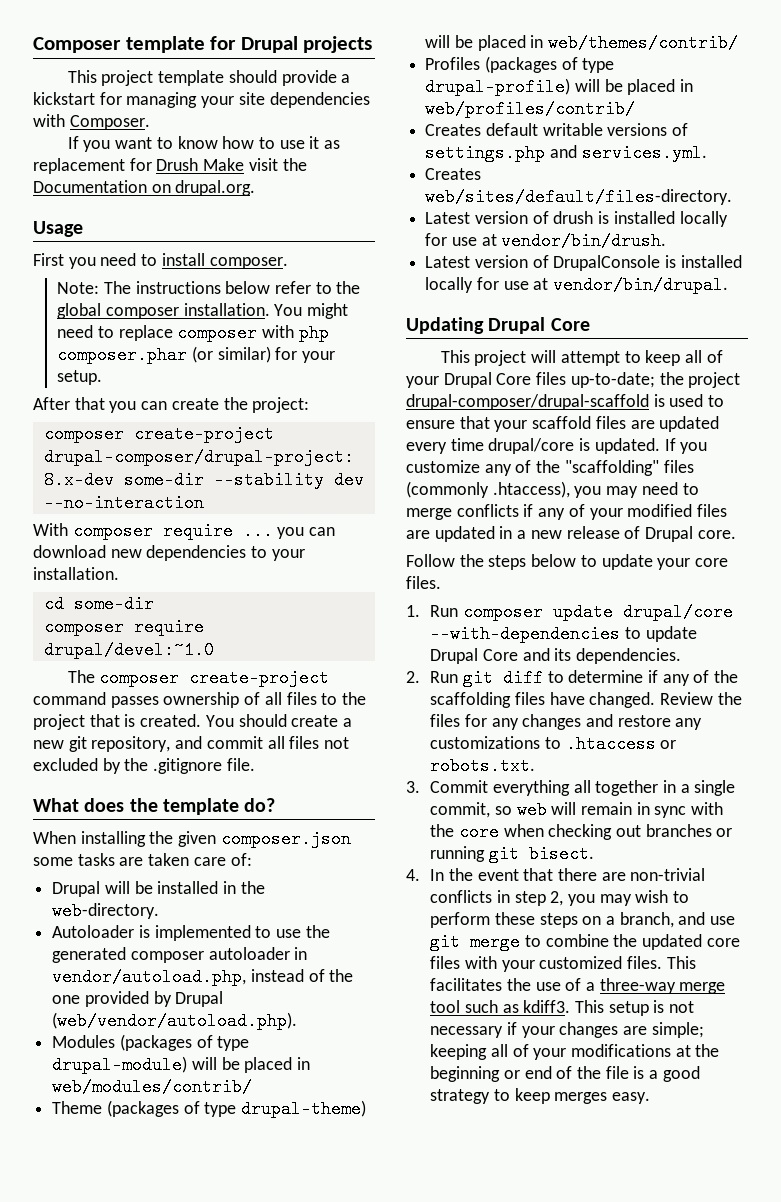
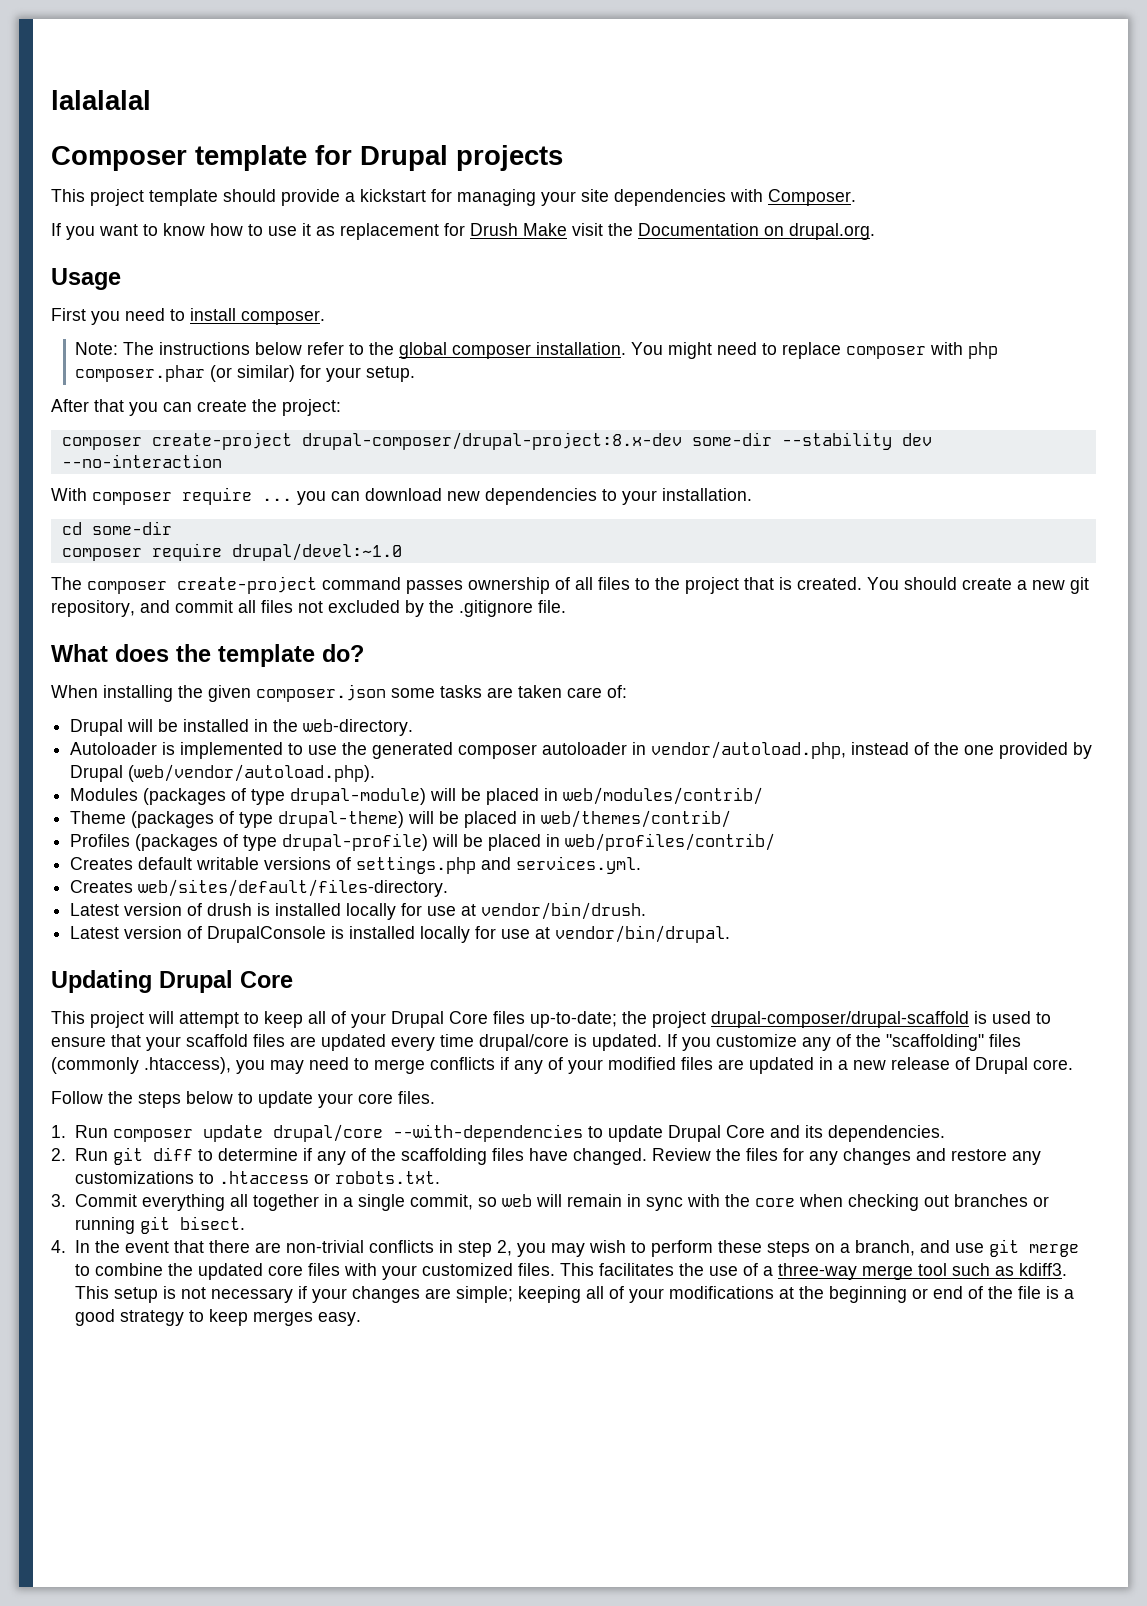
+ lalalalal

